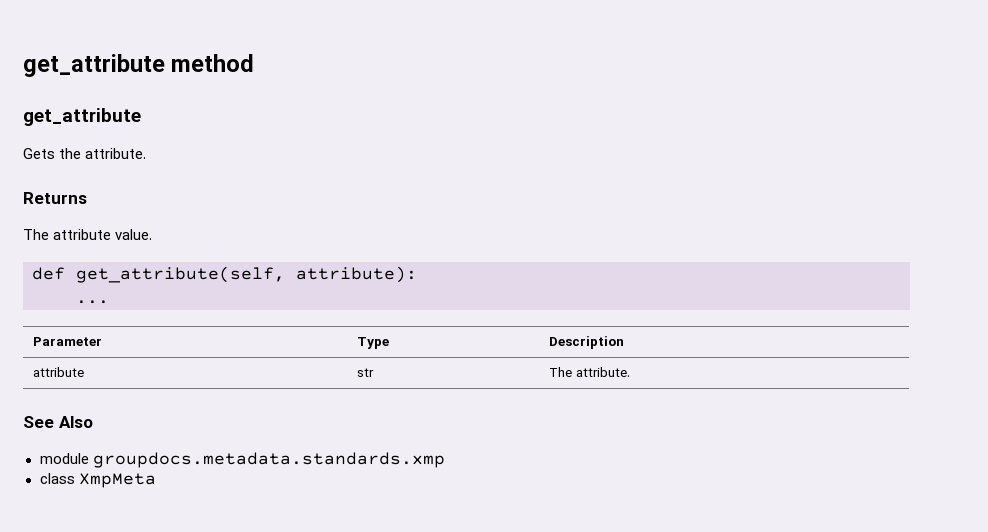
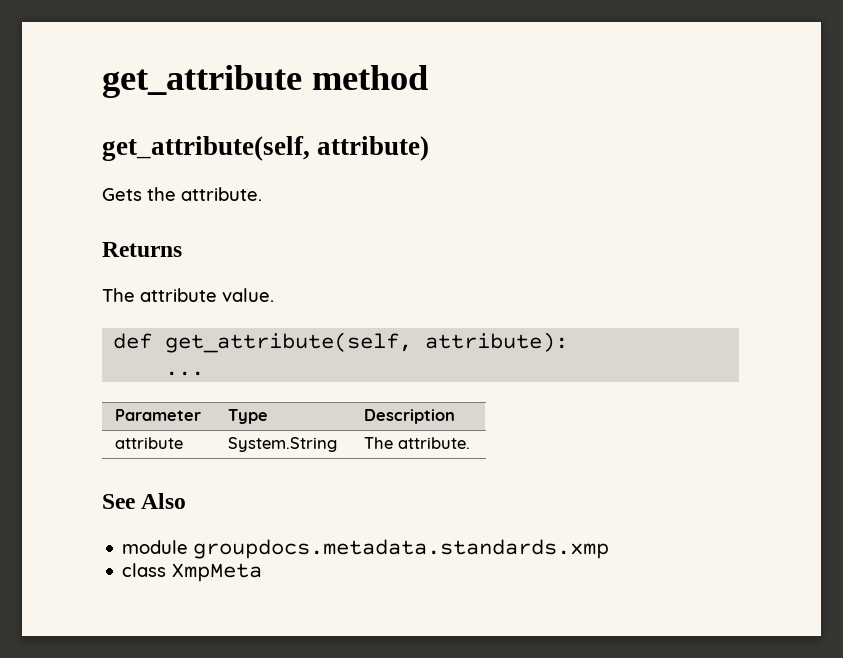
  get_attribute method
- get_attribute
+ get_attribute(self, attribute)
- attribute | str | The attribute.
+ attribute | System.String | The attribute.

